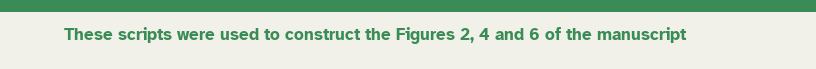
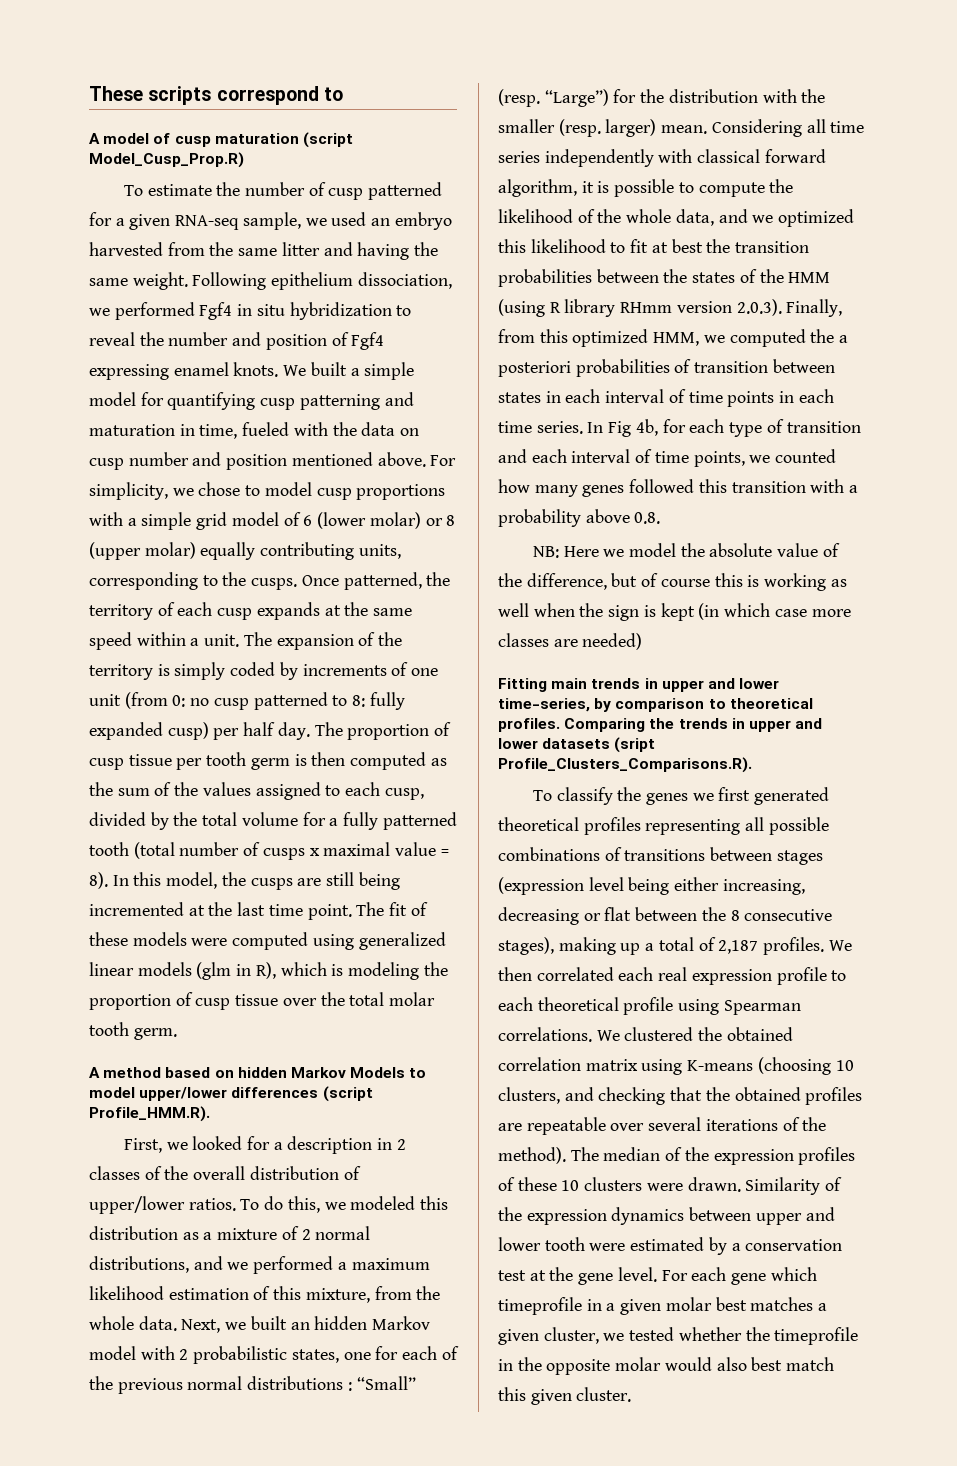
- These scripts were used to construct the Figures 2, 4 and 6 of the manuscript
+ These scripts correspond to
+ A model of cusp maturation (script Model_Cusp_Prop.R)
+ To estimate the number of cusp patterned for a given RNA-seq sample, we used an embryo harvested from the same litter and having the same weight. Following epithelium dissociation, we performed Fgf4 in situ hybridization to reveal the number and position of Fgf4 expressing enamel knots. We built a simple model for quantifying cusp patterning and maturation in time, fueled with the data on cusp number and position mentioned above. For simplicity, we chose to model cusp proportions with a simple grid model of 6 (lower molar) or 8 (upper molar) equally contributing units, corresponding to the cusps. Once patterned, the territory of each cusp expands at the same speed within a unit. The expansion of the territory is simply coded by increments of one unit (from 0: no cusp patterned to 8: fully expanded cusp) per half day. The proportion of cusp tissue per tooth germ is then computed as the sum of the values assigned to each cusp, divided by the total volume for a fully patterned tooth (total number of cusps x maximal value = 8). In this model, the cusps are still being incremented at the last time point. The fit of these models were computed using generalized linear models (glm in R), which is modeling the proportion of cusp tissue over the total molar tooth germ.
+ A method based on hidden Markov Models to model upper/lower differences (script Profile_HMM.R).
+ First, we looked for a description in 2 classes of the overall distribution of upper/lower ratios. To do this, we modeled this distribution as a mixture of 2 normal distributions, and we performed a maximum likelihood estimation of this mixture, from the whole data. Next, we built an hidden Markov model with 2 probabilistic states, one for each of the previous normal distributions : “Small” (resp. “Large”) for the distribution with the smaller (resp. larger) mean. Considering all time series independently with classical forward algorithm, it is possible to compute the likelihood of the whole data, and we optimized this likelihood to fit at best the transition probabilities between the states of the HMM (using R library RHmm version 2.0.3). Finally, from this optimized HMM, we computed the a posteriori probabilities of transition between states in each interval of time points in each time series. In Fig 4b, for each type of transition and each interval of time points, we counted how many genes followed this transition with a probability above 0.8.
+ NB: Here we model the absolute value of the difference, but of course this is working as well when the sign is kept (in which case more classes are needed)
+ Fitting main trends in upper and lower time-series, by comparison to theoretical profiles. Comparing the trends in upper and lower datasets (sript Profile_Clusters_Comparisons.R).
+ To classify the genes we first generated theoretical profiles representing all possible combinations of transitions between stages (expression level being either increasing, decreasing or flat between the 8 consecutive stages), making up a total of 2,187 profiles. We then correlated each real expression profile to each theoretical profile using Spearman correlations. We clustered the obtained correlation matrix using K-means (choosing 10 clusters, and checking that the obtained profiles are repeatable over several iterations of the method). The median of the expression profiles of these 10 clusters were drawn. Similarity of the expression dynamics between upper and lower tooth were estimated by a conservation test at the gene level. For each gene which timeprofile in a given molar best matches a given cluster, we tested whether the timeprofile in the opposite molar would also best match this given cluster.

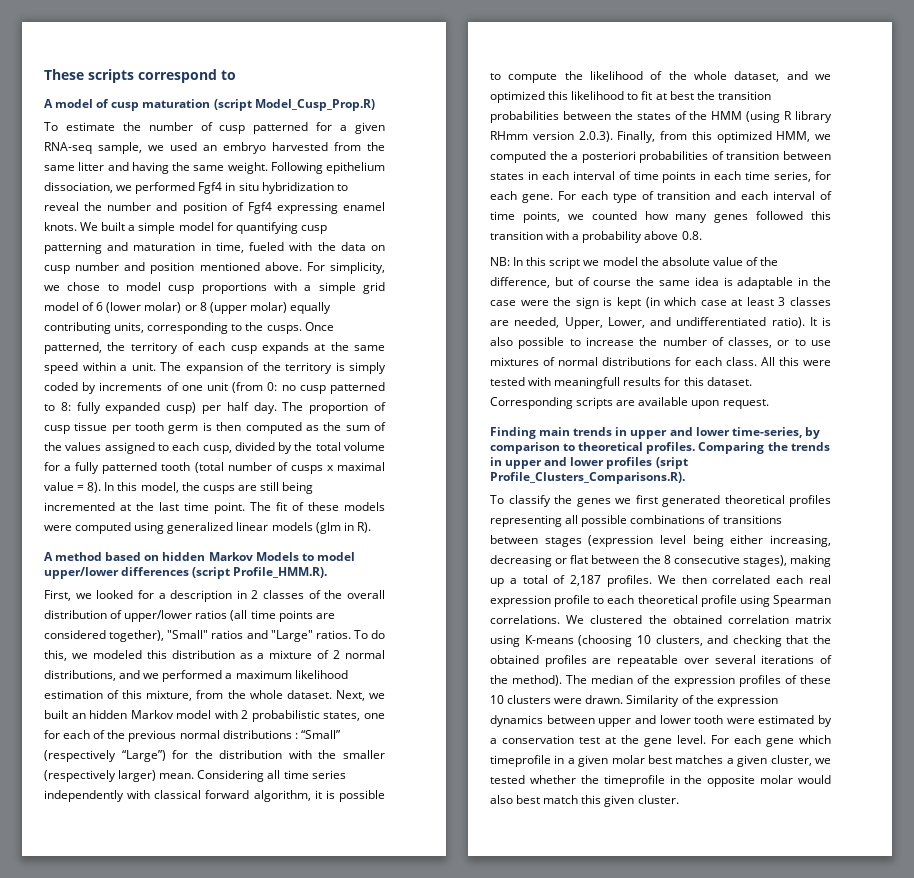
- The fit of these models were computed using generalized linear models (glm in R), which is modeling the proportion of cusp tissue over the total molar tooth germ.
+ The fit of these models were computed using generalized linear models (glm in R).
- First, we looked for a description in 2 classes of the overall distribution of upper/lower ratios.
+ First, we looked for a description in 2 classes of the overall distribution of upper/lower ratios (all time points are considered together), "Small" ratios and "Large" ratios.
- To do this, we modeled this distribution as a mixture of 2 normal distributions, and we performed a maximum likelihood estimation of this mixture, from the whole data.
+ To do this, we modeled this distribution as a mixture of 2 normal distributions, and we performed a maximum likelihood estimation of this mixture, from the whole dataset.
- Next, we built an hidden Markov model with 2 probabilistic states, one for each of the previous normal distributions : “Small” (resp. “Large”) for the distribution with the smaller (resp. larger) mean.
+ Next, we built an hidden Markov model with 2 probabilistic states, one for each of the previous normal distributions : “Small” (respectively “Large”) for the distribution with the smaller (respectively larger) mean.
- Considering all time series independently with classical forward algorithm, it is possible to compute the likelihood of the whole data, and we optimized this likelihood to fit at best the transition probabilities between the states of the HMM (using R library RHmm version 2.0.3). Finally, from this optimized HMM, we computed the a posteriori probabilities of transition between states in each interval of time points in each time series. In Fig 4b, for each type of transition and each interval of time points, we counted how many genes followed this transition with a probability above 0.8.
+ Considering all time series independently with classical forward algorithm, it is possible to compute the likelihood of the whole dataset, and we optimized this likelihood to fit at best the transition probabilities between the states of the HMM (using R library RHmm version 2.0.3). Finally, from this optimized HMM, we computed the a posteriori probabilities of transition between states in each interval of time points in each time series, for each gene. For each type of transition and each interval of time points, we counted how many genes followed this transition with a probability above 0.8.
- NB: Here we model the absolute value of the difference, but of course this is working as well when the sign is kept (in which case more classes are needed)
- Fitting main trends in upper and lower time-series, by comparison to theoretical profiles.
+ NB: In this script we model the absolute value of the difference, but of course the same idea is adaptable in the case were the sign is kept (in which case at least 3 classes are needed, Upper, Lower, and undifferentiated ratio). It is also possible to increase the number of classes, or to use mixtures of normal distributions for each class. All this were tested with meaningfull results for this dataset. Corresponding scripts are available upon request.
+ Finding main trends in upper and lower time-series, by comparison to theoretical profiles.
- Comparing the trends in upper and lower datasets (sript Profile_Clusters_Comparisons.R).
+ Comparing the trends in upper and lower profiles (sript Profile_Clusters_Comparisons.R).

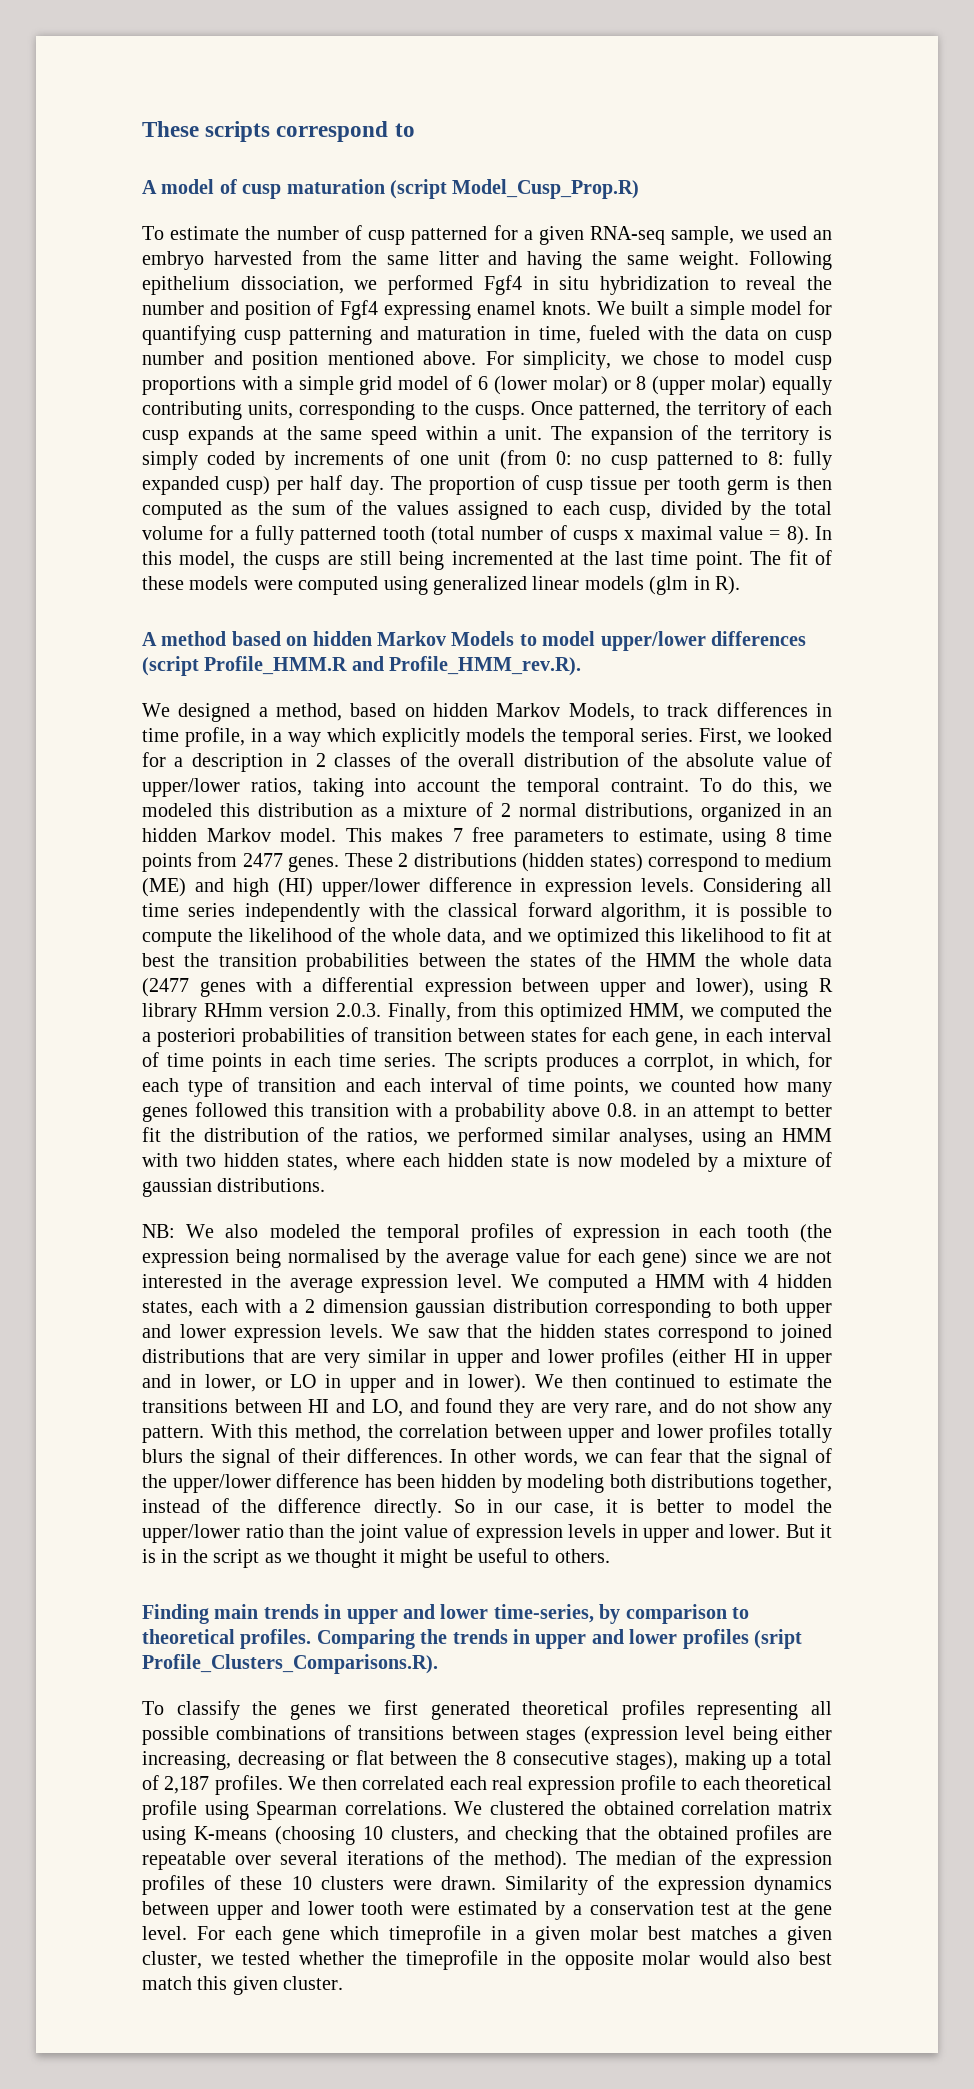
- A method based on hidden Markov Models to model upper/lower differences (script Profile_HMM.R).
- First, we looked for a description in 2 classes of the overall distribution of upper/lower ratios (all time points are considered together), "Small" ratios and "Large" ratios.
+ A method based on hidden Markov Models to model upper/lower differences (script Profile_HMM.R and Profile_HMM_rev.R).
+ We designed a method, based on hidden Markov Models, to track differences in time profile, in a way which explicitly models the temporal series. First, we looked for a description in 2 classes of the overall distribution of the absolute value of upper/lower ratios, taking into account the temporal contraint.
- To do this, we modeled this distribution as a mixture of 2 normal distributions, and we performed a maximum likelihood estimation of this mixture, from the whole dataset. Next, we built an hidden Markov model with 2 probabilistic states, one for each of the previous normal distributions : “Small” (respectively “Large”) for the distribution with the smaller (respectively larger) mean.
+ To do this, we modeled this distribution as a mixture of 2 normal distributions, organized in an hidden Markov model. This makes 7 free parameters to estimate, using 8 time points from 2477 genes. These 2 distributions (hidden states) correspond to medium (ME) and high (HI) upper/lower difference in expression levels.
- Considering all time series independently with classical forward algorithm, it is possible to compute the likelihood of the whole dataset, and we optimized this likelihood to fit at best the transition probabilities between the states of the HMM (using R library RHmm version 2.0.3). Finally, from this optimized HMM, we computed the a posteriori probabilities of transition between states in each interval of time points in each time series, for each gene. For each type of transition and each interval of time points, we counted how many genes followed this transition with a probability above 0.8.
- NB: In this script we model the absolute value of the difference, but of course the same idea is adaptable in the case were the sign is kept (in which case at least 3 classes are needed, Upper, Lower, and undifferentiated ratio). It is also possible to increase the number of classes, or to use mixtures of normal distributions for each class. All this were tested with meaningfull results for this dataset. Corresponding scripts are available upon request.
+ Considering all time series independently with the classical forward algorithm, it is possible to compute the likelihood of the whole data, and we optimized this likelihood to fit at best the transition probabilities between the states of the HMM the whole data (2477 genes with a differential expression between upper and lower), using R library RHmm version 2.0.3. Finally, from this optimized HMM, we computed the a posteriori probabilities of transition between states for each gene, in each interval of time points in each time series. The scripts produces a corrplot, in which, for each type of transition and each interval of time points, we counted how many genes followed this transition with a probability above 0.8. in an attempt to better fit the distribution of the ratios, we performed similar analyses, using an HMM with two hidden states, where each hidden state is now modeled by a mixture of gaussian distributions.
+ NB: We also modeled the temporal profiles of expression in each tooth (the expression being normalised by the average value for each gene) since we are not interested in the average expression level. We computed a HMM with 4 hidden states, each with a 2 dimension gaussian distribution corresponding to both upper and lower expression levels. We saw that the hidden states correspond to joined distributions that are very similar in upper and lower profiles (either HI in upper and in lower, or LO in upper and in lower). We then continued to estimate the transitions between HI and LO, and found they are very rare, and do not show any pattern. With this method, the correlation between upper and lower profiles totally blurs the signal of their differences. In other words, we can fear that the signal of the upper/lower difference has been hidden by modeling both distributions together, instead of the difference directly. So in our case, it is better to model the upper/lower ratio than the joint value of expression levels in upper and lower. But it is in the script as we thought it might be useful to others.

